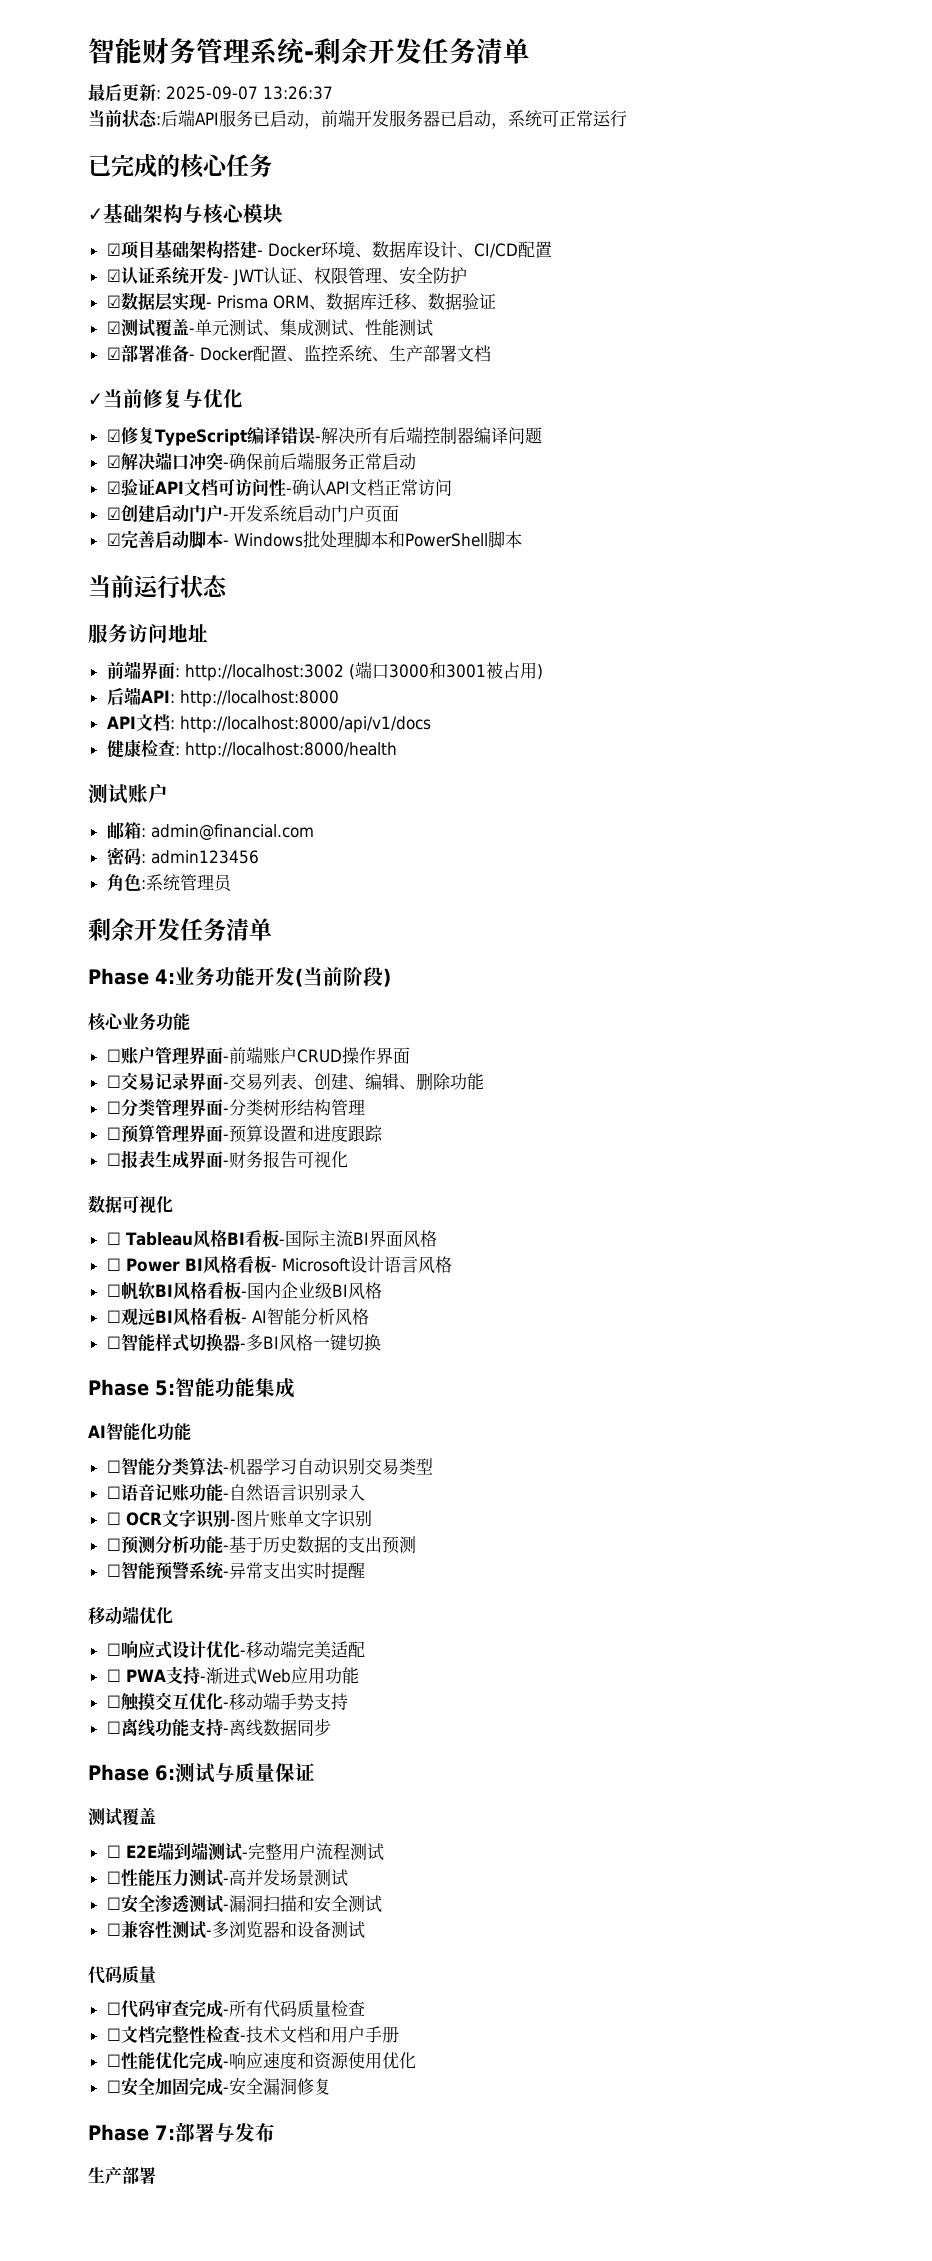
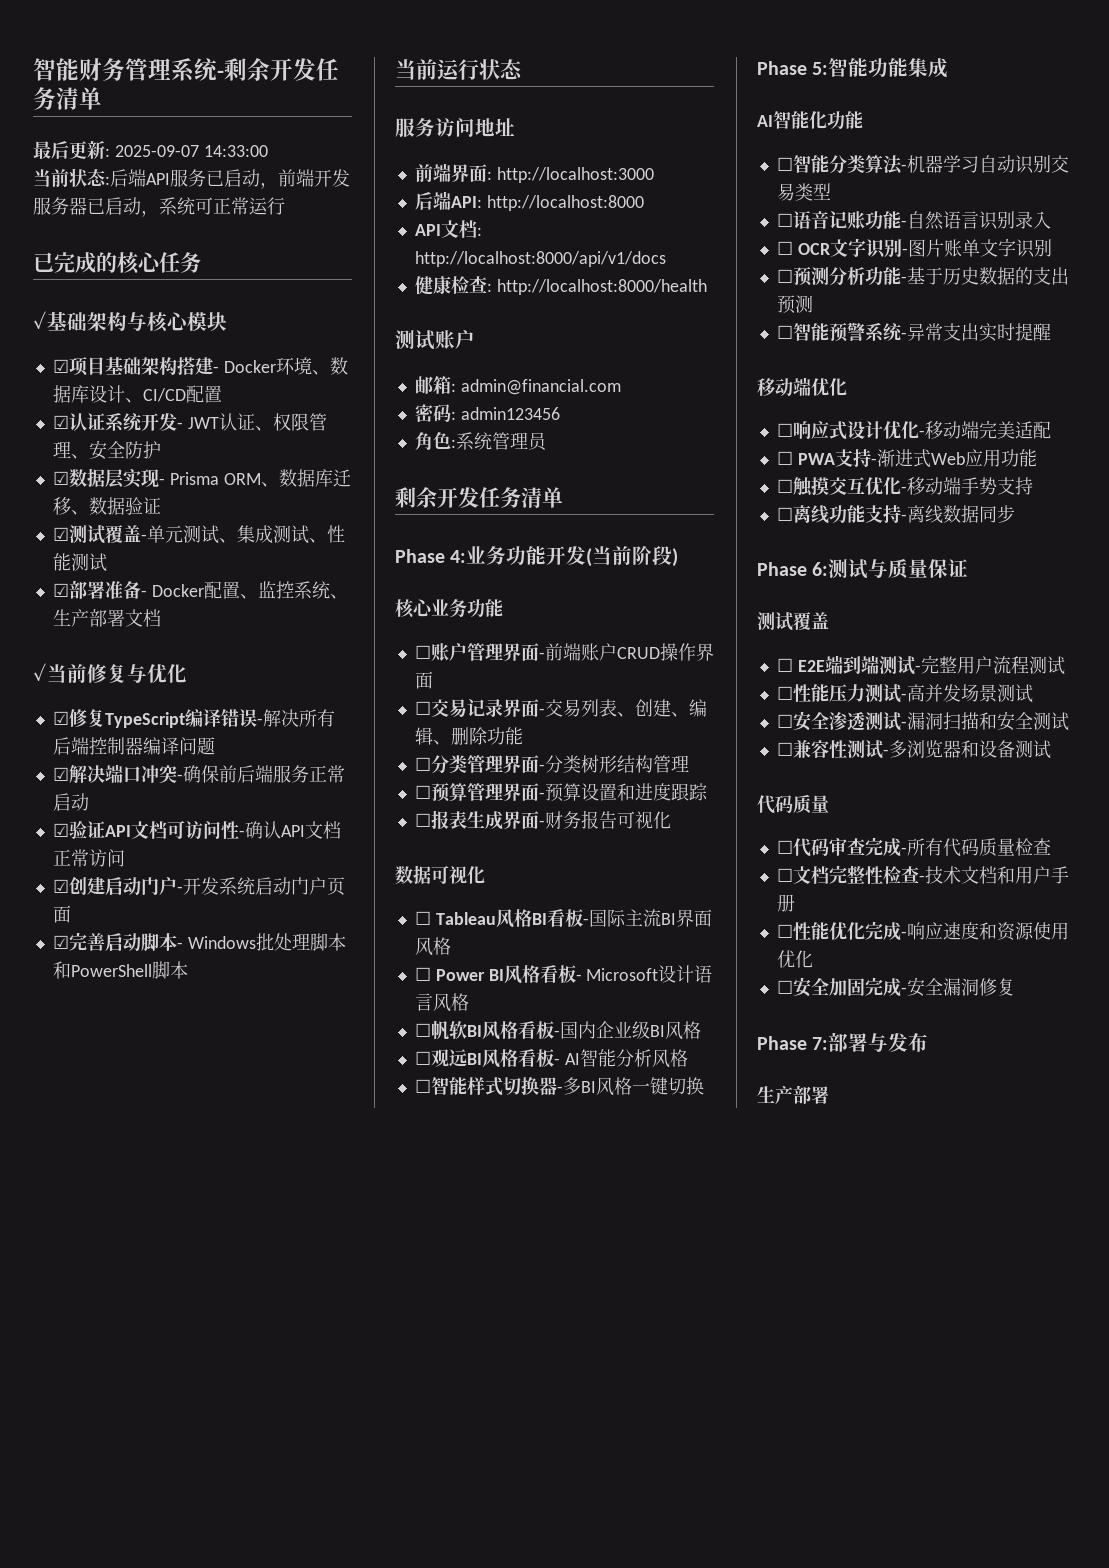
- 最后更新: 2025-09-07 13:26:37
+ 最后更新: 2025-09-07 14:33:00
- 前端界面: http://localhost:3002 (端口3000和3001被占用)
+ 前端界面: http://localhost:3000

